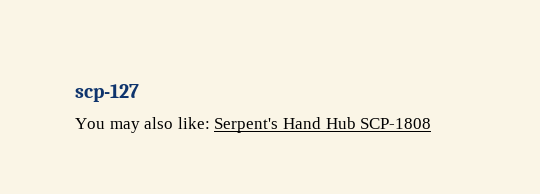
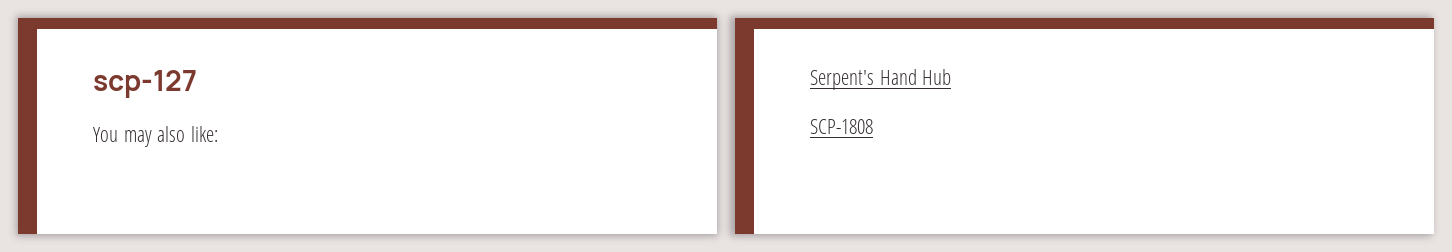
- You may also like: Serpent's Hand Hub SCP-1808
+ You may also like:
+ Serpent's Hand Hub
+ SCP-1808

